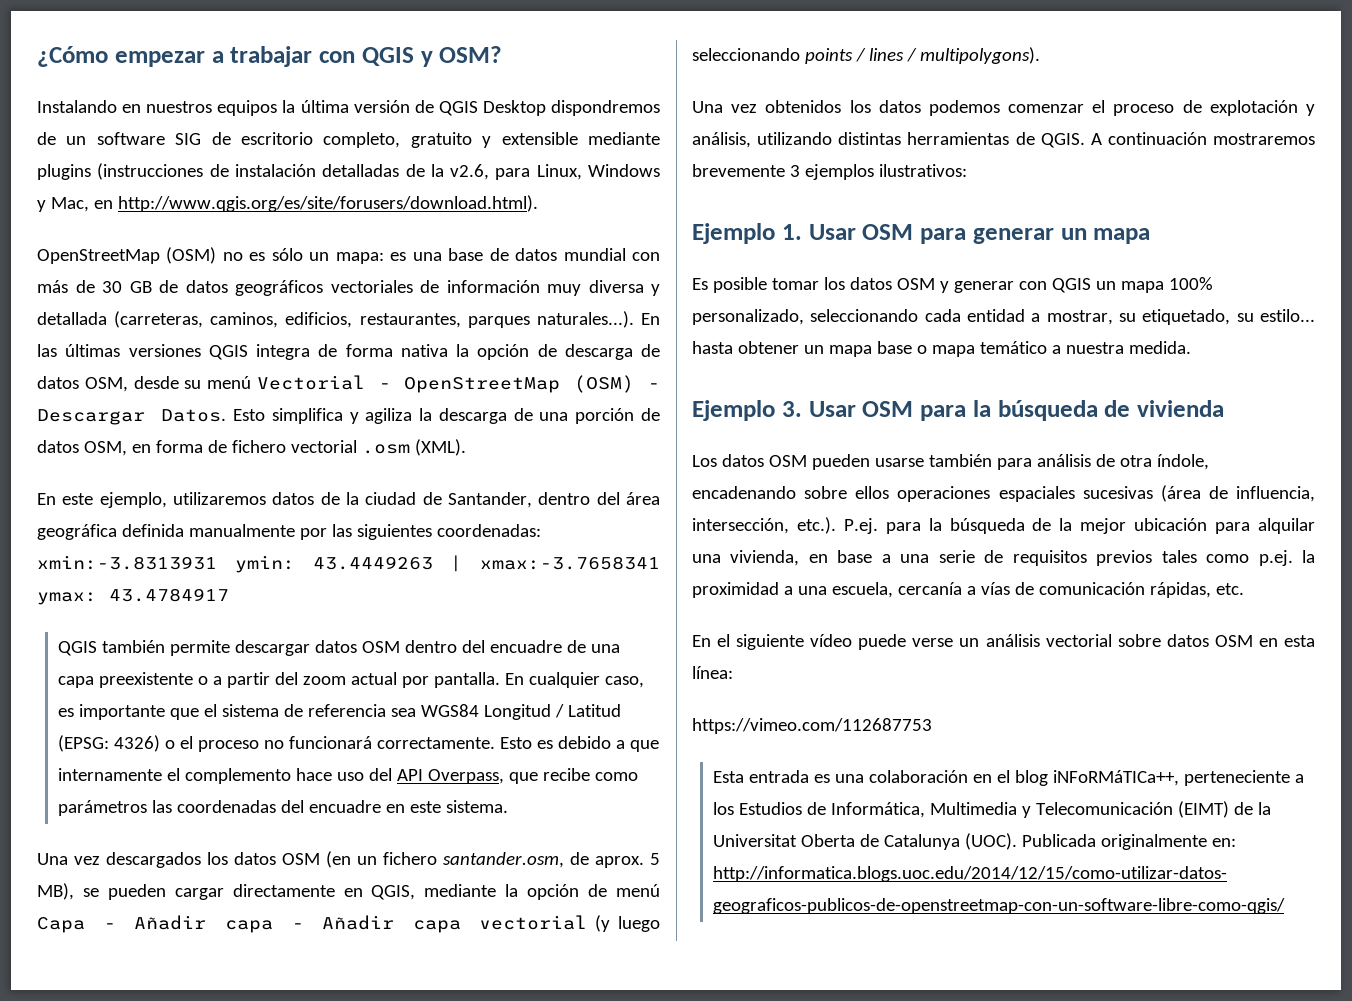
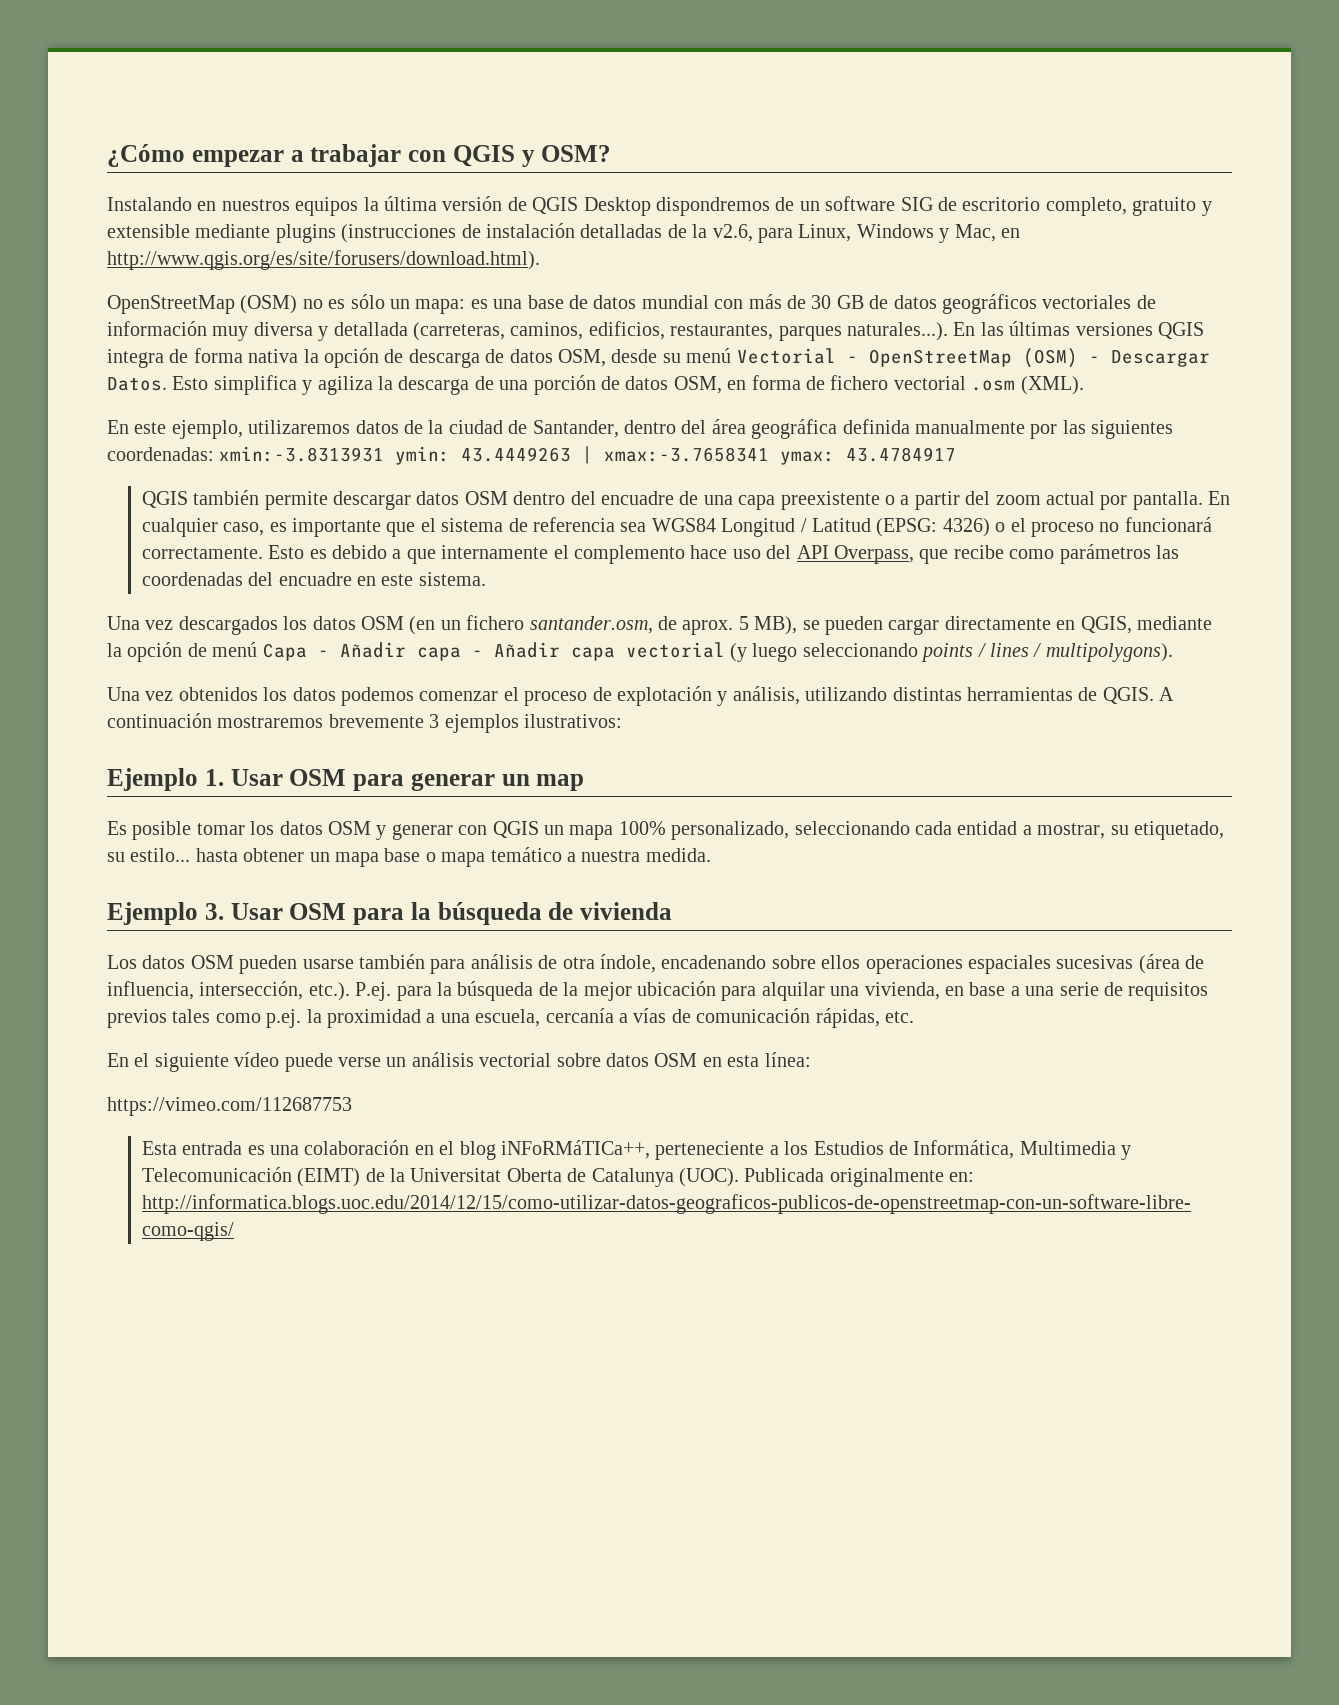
- Ejemplo 1. Usar OSM para generar un mapa
+ Ejemplo 1. Usar OSM para generar un map

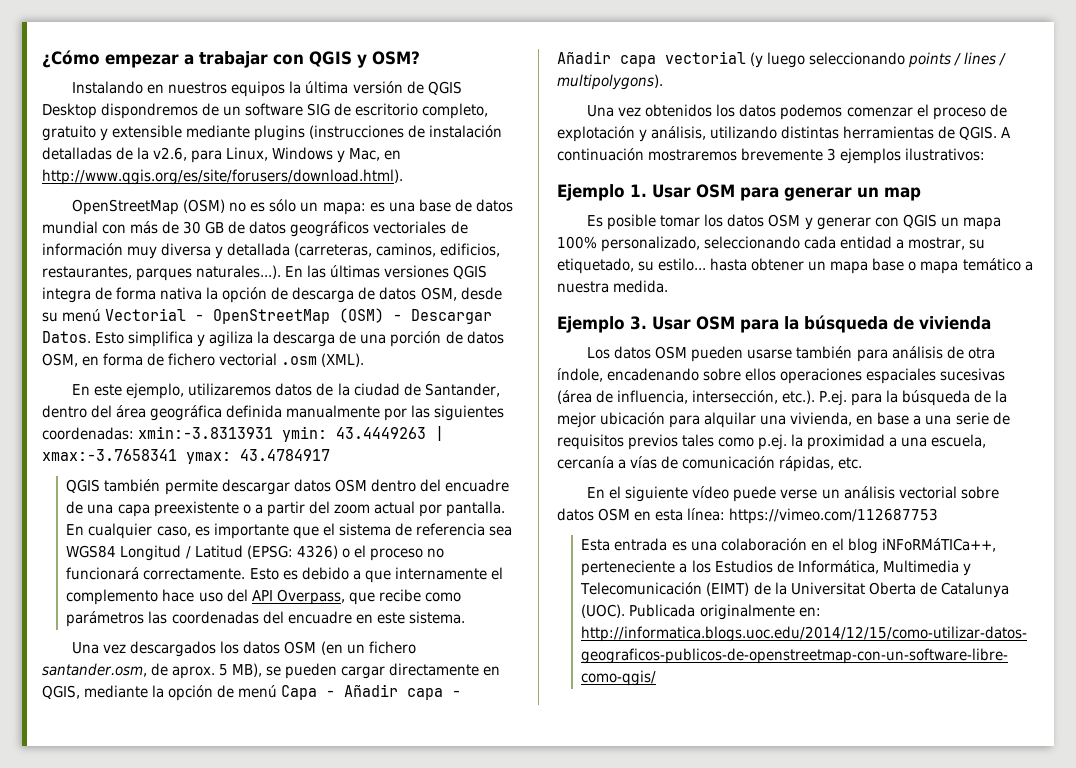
- En el siguiente vídeo puede verse un análisis vectorial sobre datos OSM en esta línea:
- https://vimeo.com/112687753
+ En el siguiente vídeo puede verse un análisis vectorial sobre datos OSM en esta línea: https://vimeo.com/112687753

